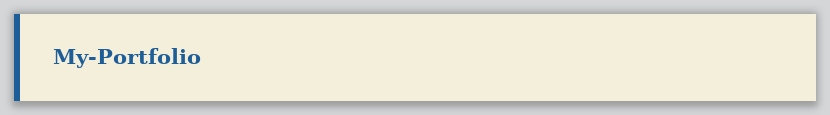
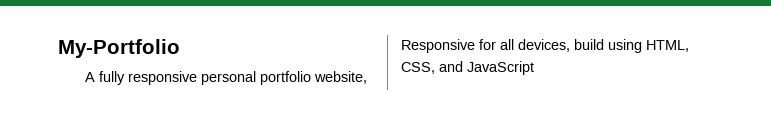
+ A fully responsive personal portfolio website, Responsive for all devices, build using HTML, CSS, and JavaScript

